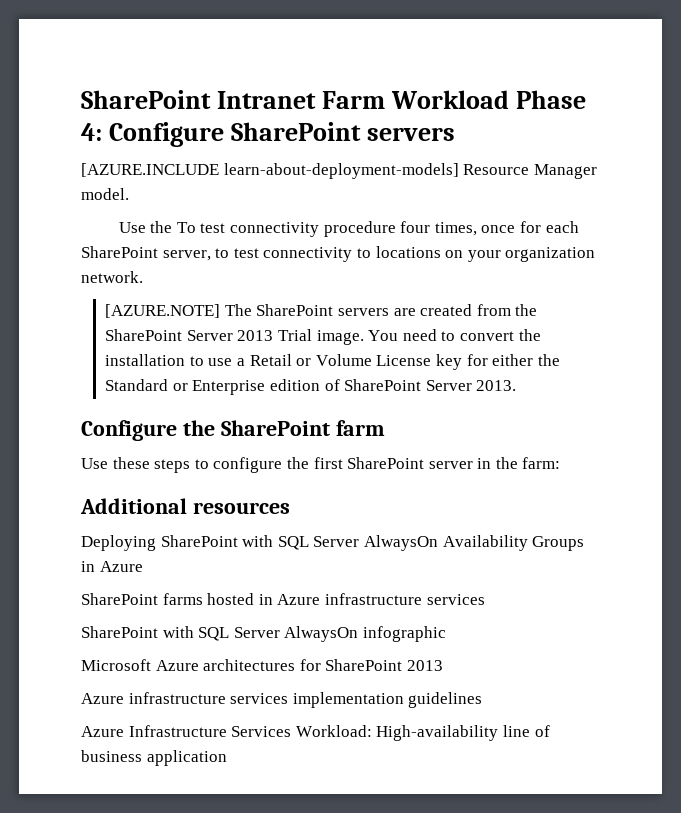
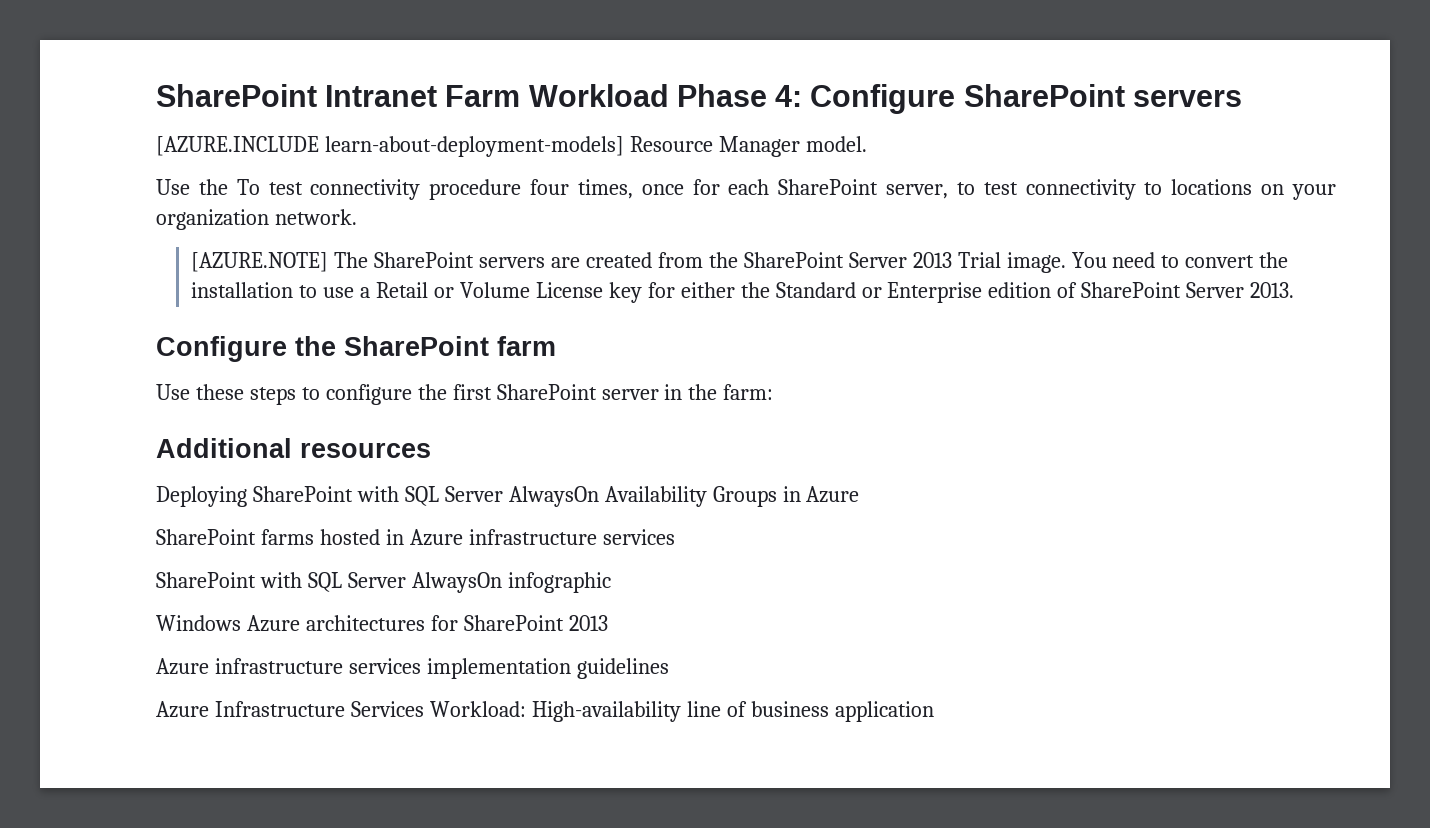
- Microsoft Azure architectures for SharePoint 2013
+ Windows Azure architectures for SharePoint 2013

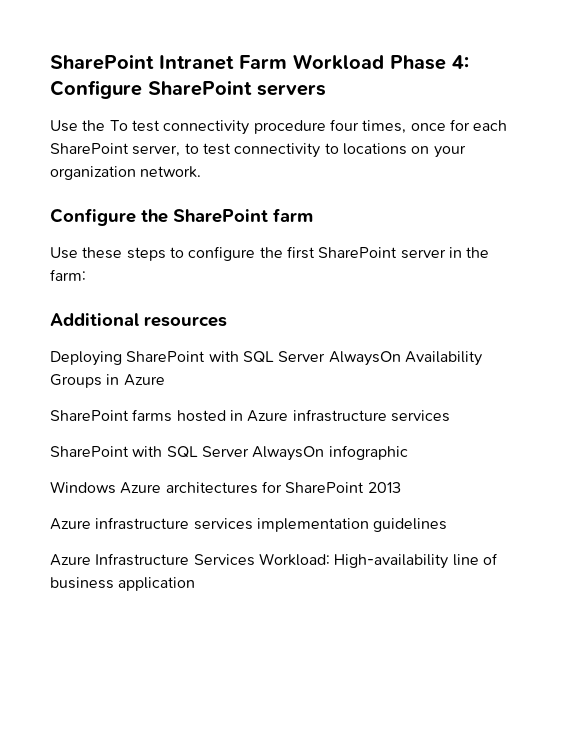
- [AZURE.INCLUDE learn-about-deployment-models] Resource Manager model.
- [AZURE.NOTE] The SharePoint servers are created from the SharePoint Server 2013 Trial image. You need to convert the installation to use a Retail or Volume License key for either the Standard or Enterprise edition of SharePoint Server 2013.

